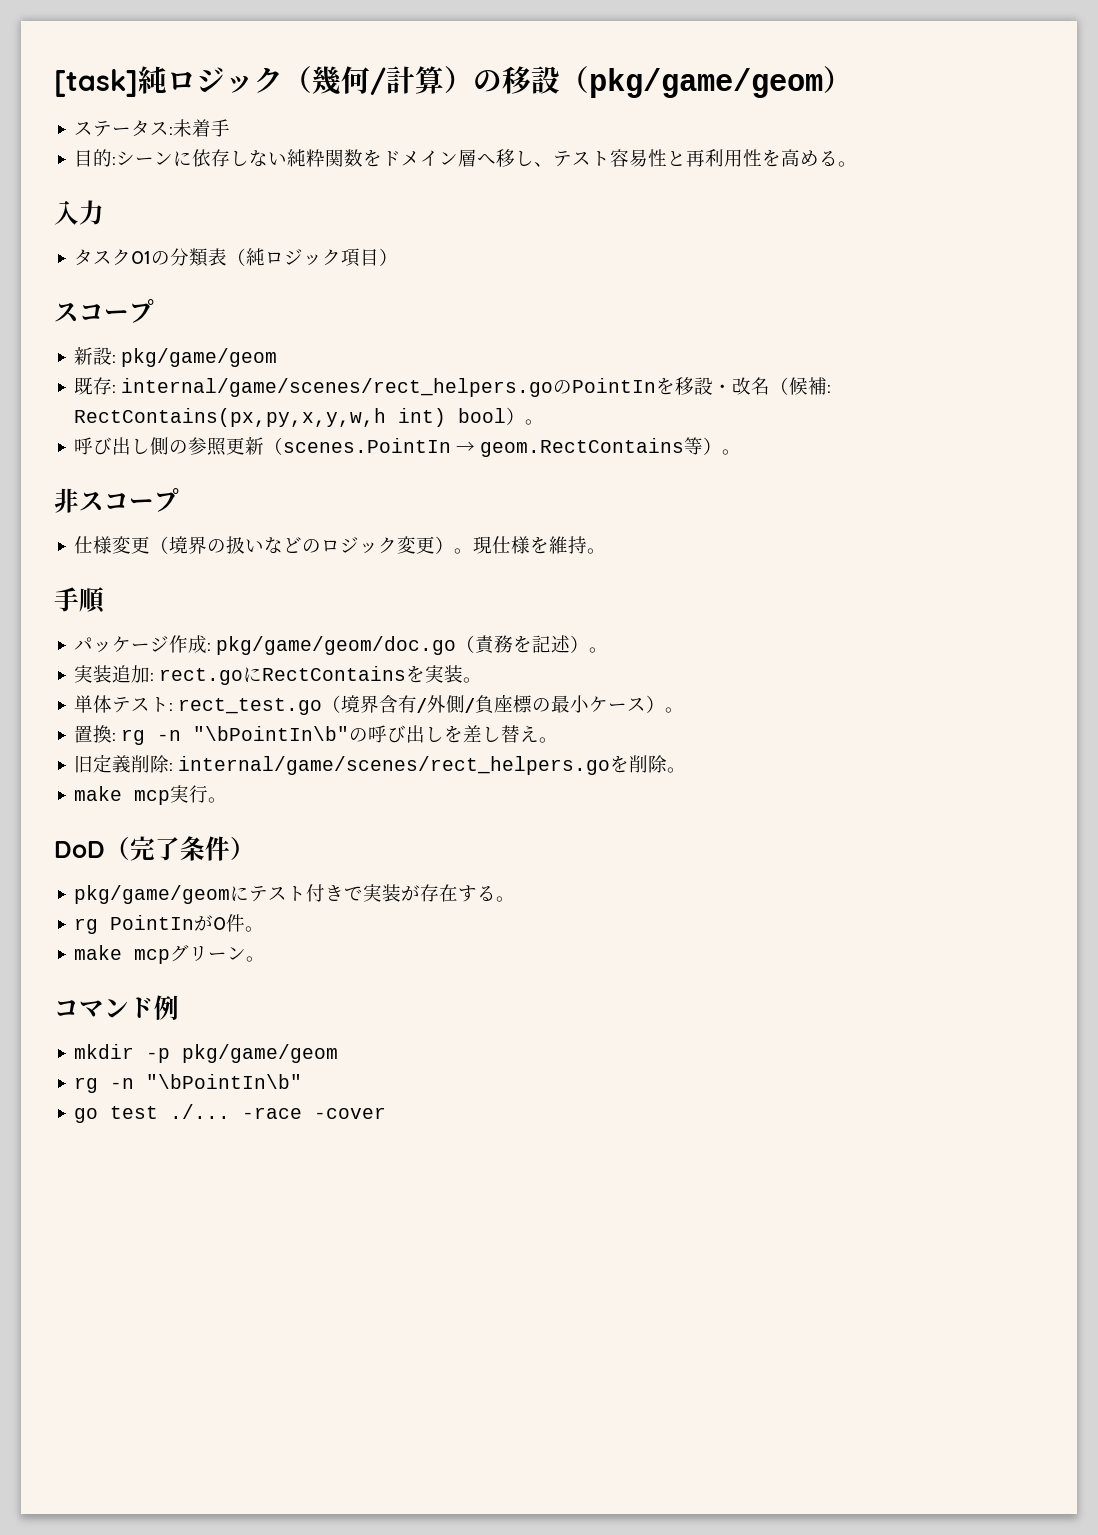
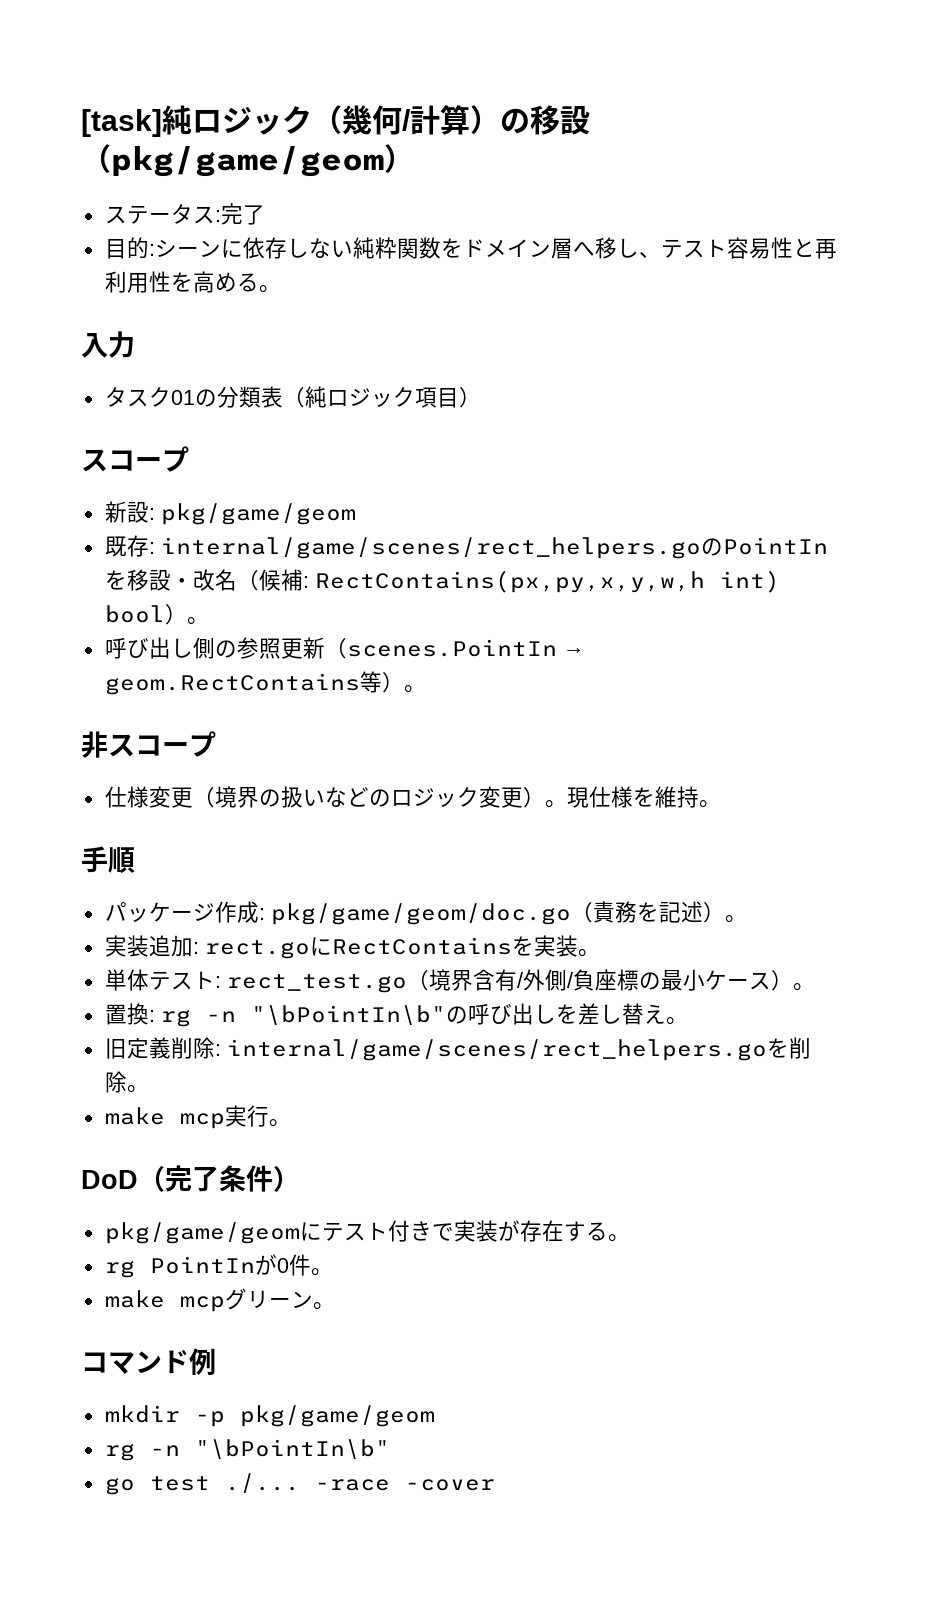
- ステータス:未着手
+ ステータス:完了

